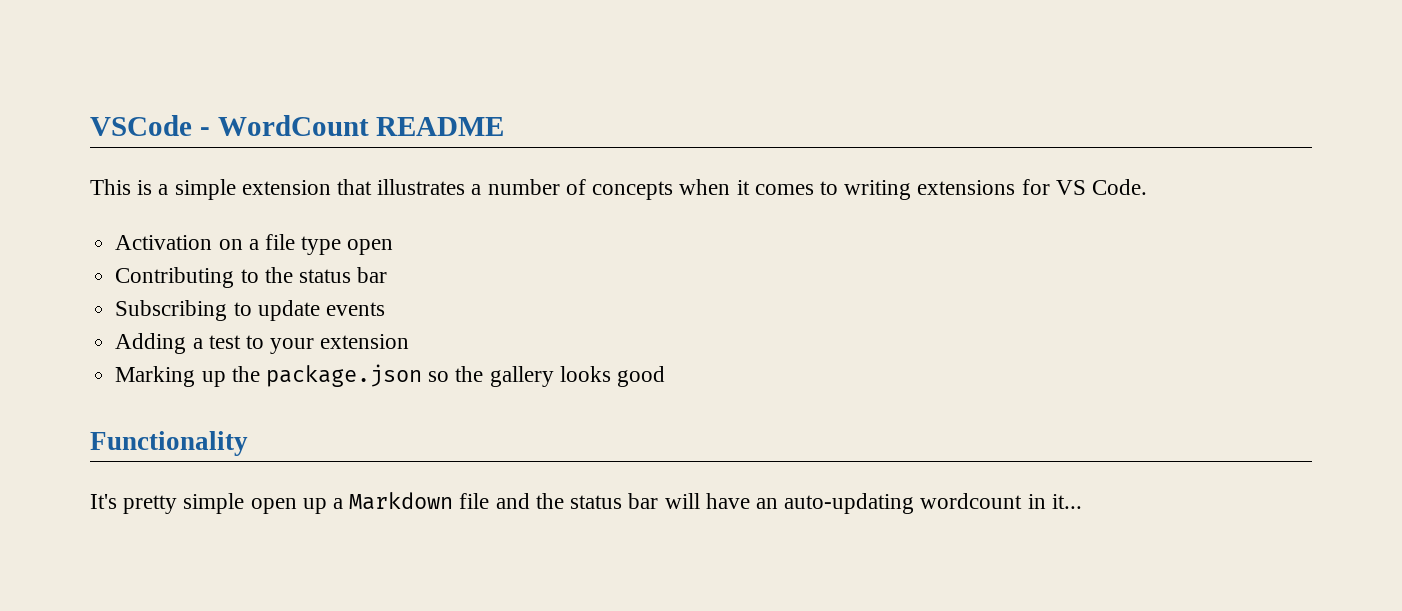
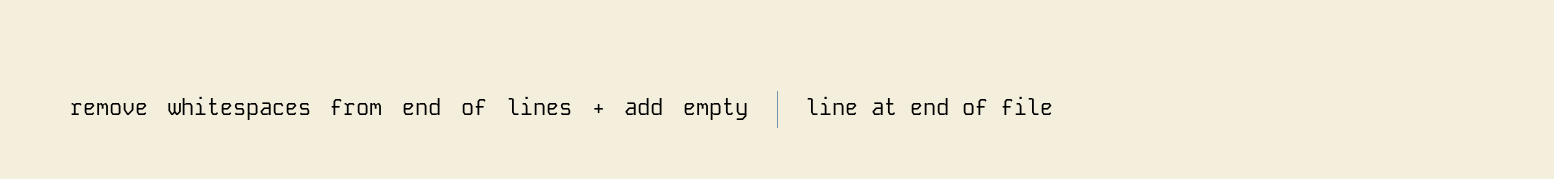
- VSCode - WordCount README
- This is a simple extension that illustrates a number of concepts when it comes to writing extensions for VS Code.
- Activation on a file type open
- Contributing to the status bar
- Subscribing to update events
- Adding a test to your extension
- Marking up the package.json so the gallery looks good
- Functionality
- It's pretty simple open up a Markdown file and the status bar will have an auto-updating wordcount in it...
+ remove whitespaces from end of lines + add empty line at end of file

